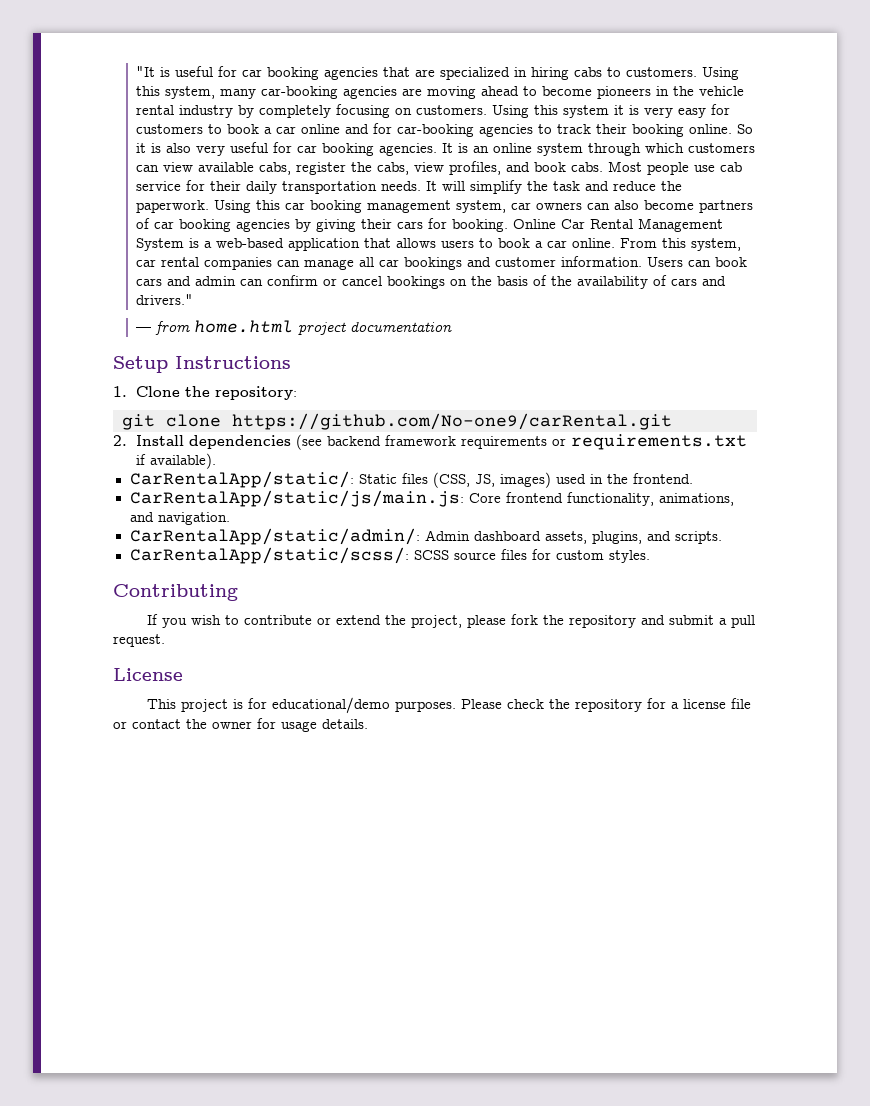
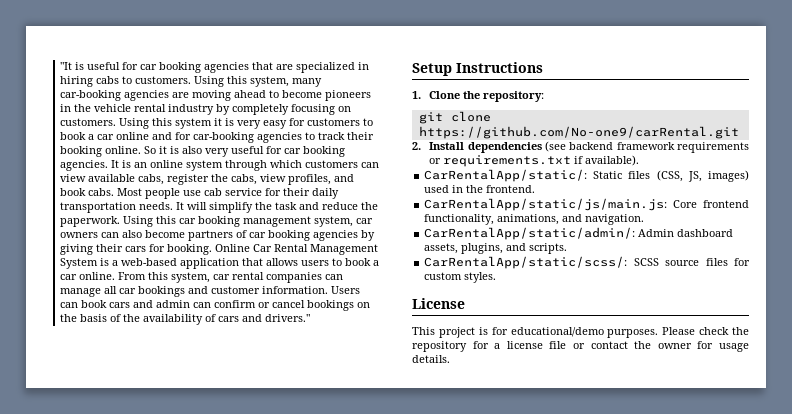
- — from home.html project documentation
- Contributing
- If you wish to contribute or extend the project, please fork the repository and submit a pull request.

